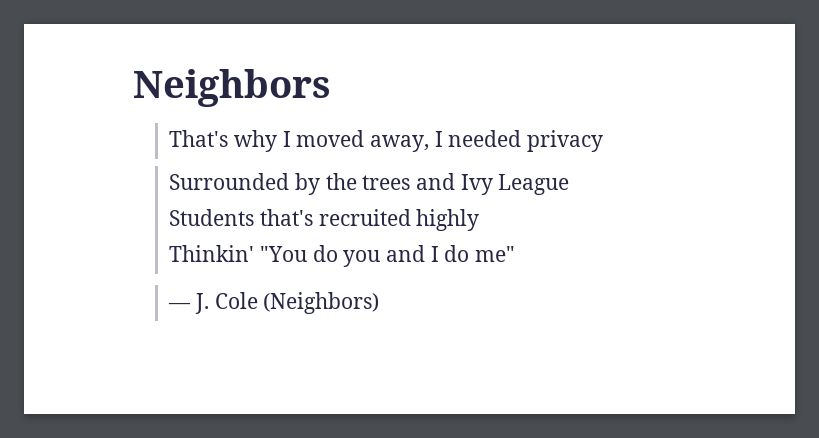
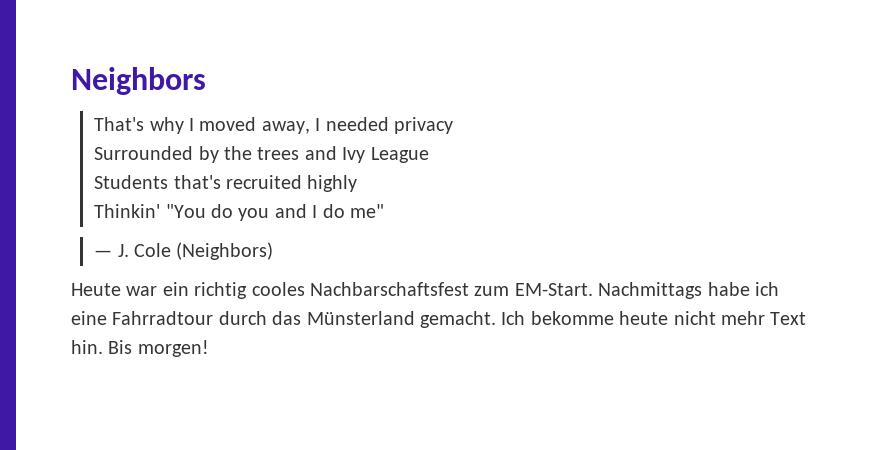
+ Heute war ein richtig cooles Nachbarschaftsfest zum EM-Start. Nachmittags habe ich eine Fahrradtour durch das Münsterland gemacht. Ich bekomme heute nicht mehr Text hin. Bis morgen!

